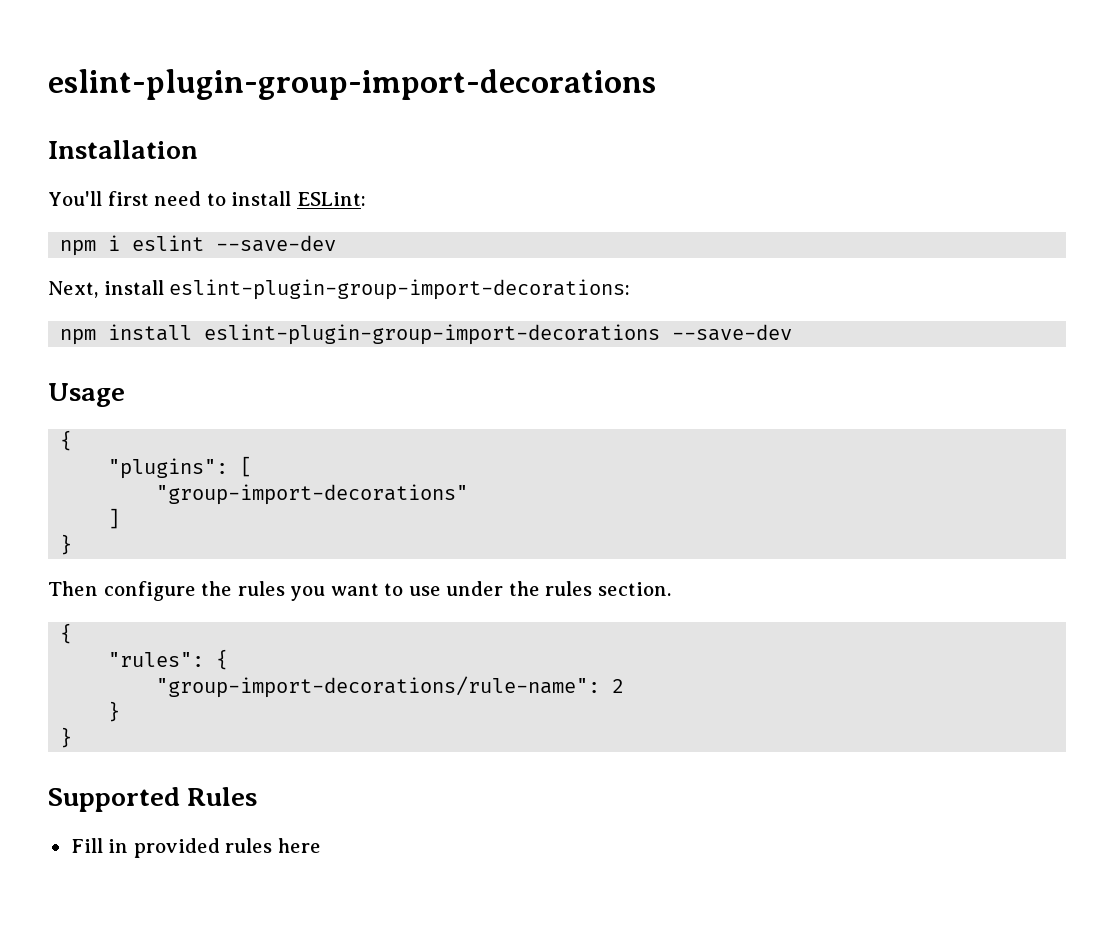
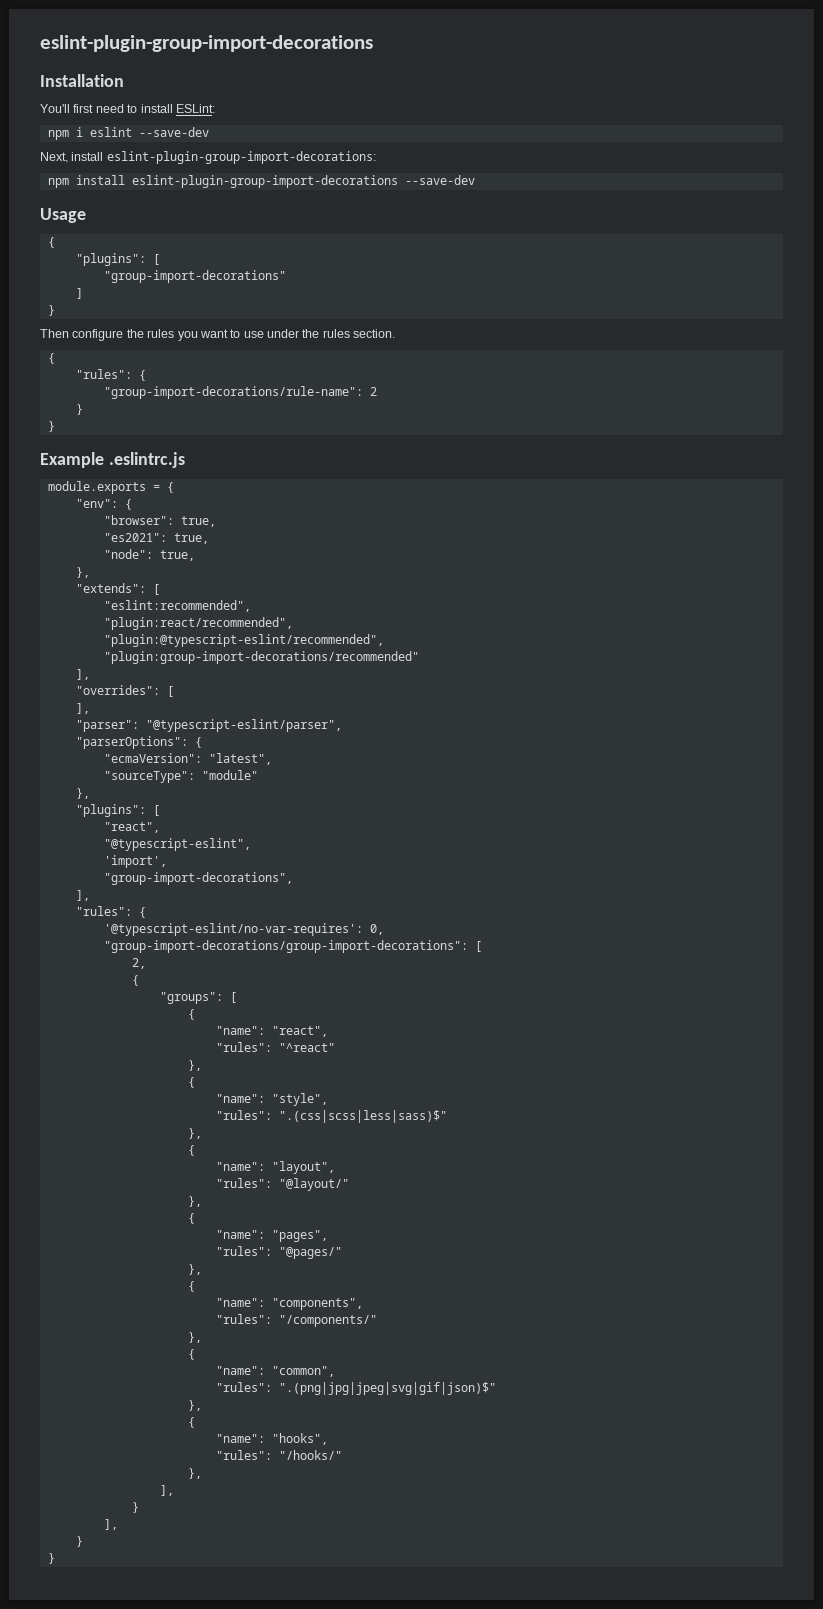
- Supported Rules
- Fill in provided rules here
+ Example .eslintrc.js
+ module.exports = {
+ "env": {
+ "browser": true,
+ "es2021": true,
+ "node": true,
+ },
+ "extends": [
+ "eslint:recommended",
+ "plugin:react/recommended",
+ "plugin:@typescript-eslint/recommended",
+ "plugin:group-import-decorations/recommended"
+ ],
+ "overrides": [
+ ],
+ "parser": "@typescript-eslint/parser",
+ "parserOptions": {
+ "ecmaVersion": "latest",
+ "sourceType": "module"
+ },
+ "plugins": [
+ "react",
+ "@typescript-eslint",
+ 'import',
+ "group-import-decorations",
+ ],
+ "rules": {
+ '@typescript-eslint/no-var-requires': 0,
+ "group-import-decorations/group-import-decorations": [
+ 2,
+ {
+ "groups": [
+ {
+ "name": "react",
+ "rules": "^react"
+ },
+ {
+ "name": "style",
+ "rules": ".(css|scss|less|sass)$"
+ },
+ {
+ "name": "layout",
+ "rules": "@layout/"
+ },
+ {
+ "name": "pages",
+ "rules": "@pages/"
+ },
+ {
+ "name": "components",
+ "rules": "/components/"
+ },
+ {
+ "name": "common",
+ "rules": ".(png|jpg|jpeg|svg|gif|json)$"
+ },
+ {
+ "name": "hooks",
+ "rules": "/hooks/"
+ },
+ ],
+ }
+ ],
+ }
+ }

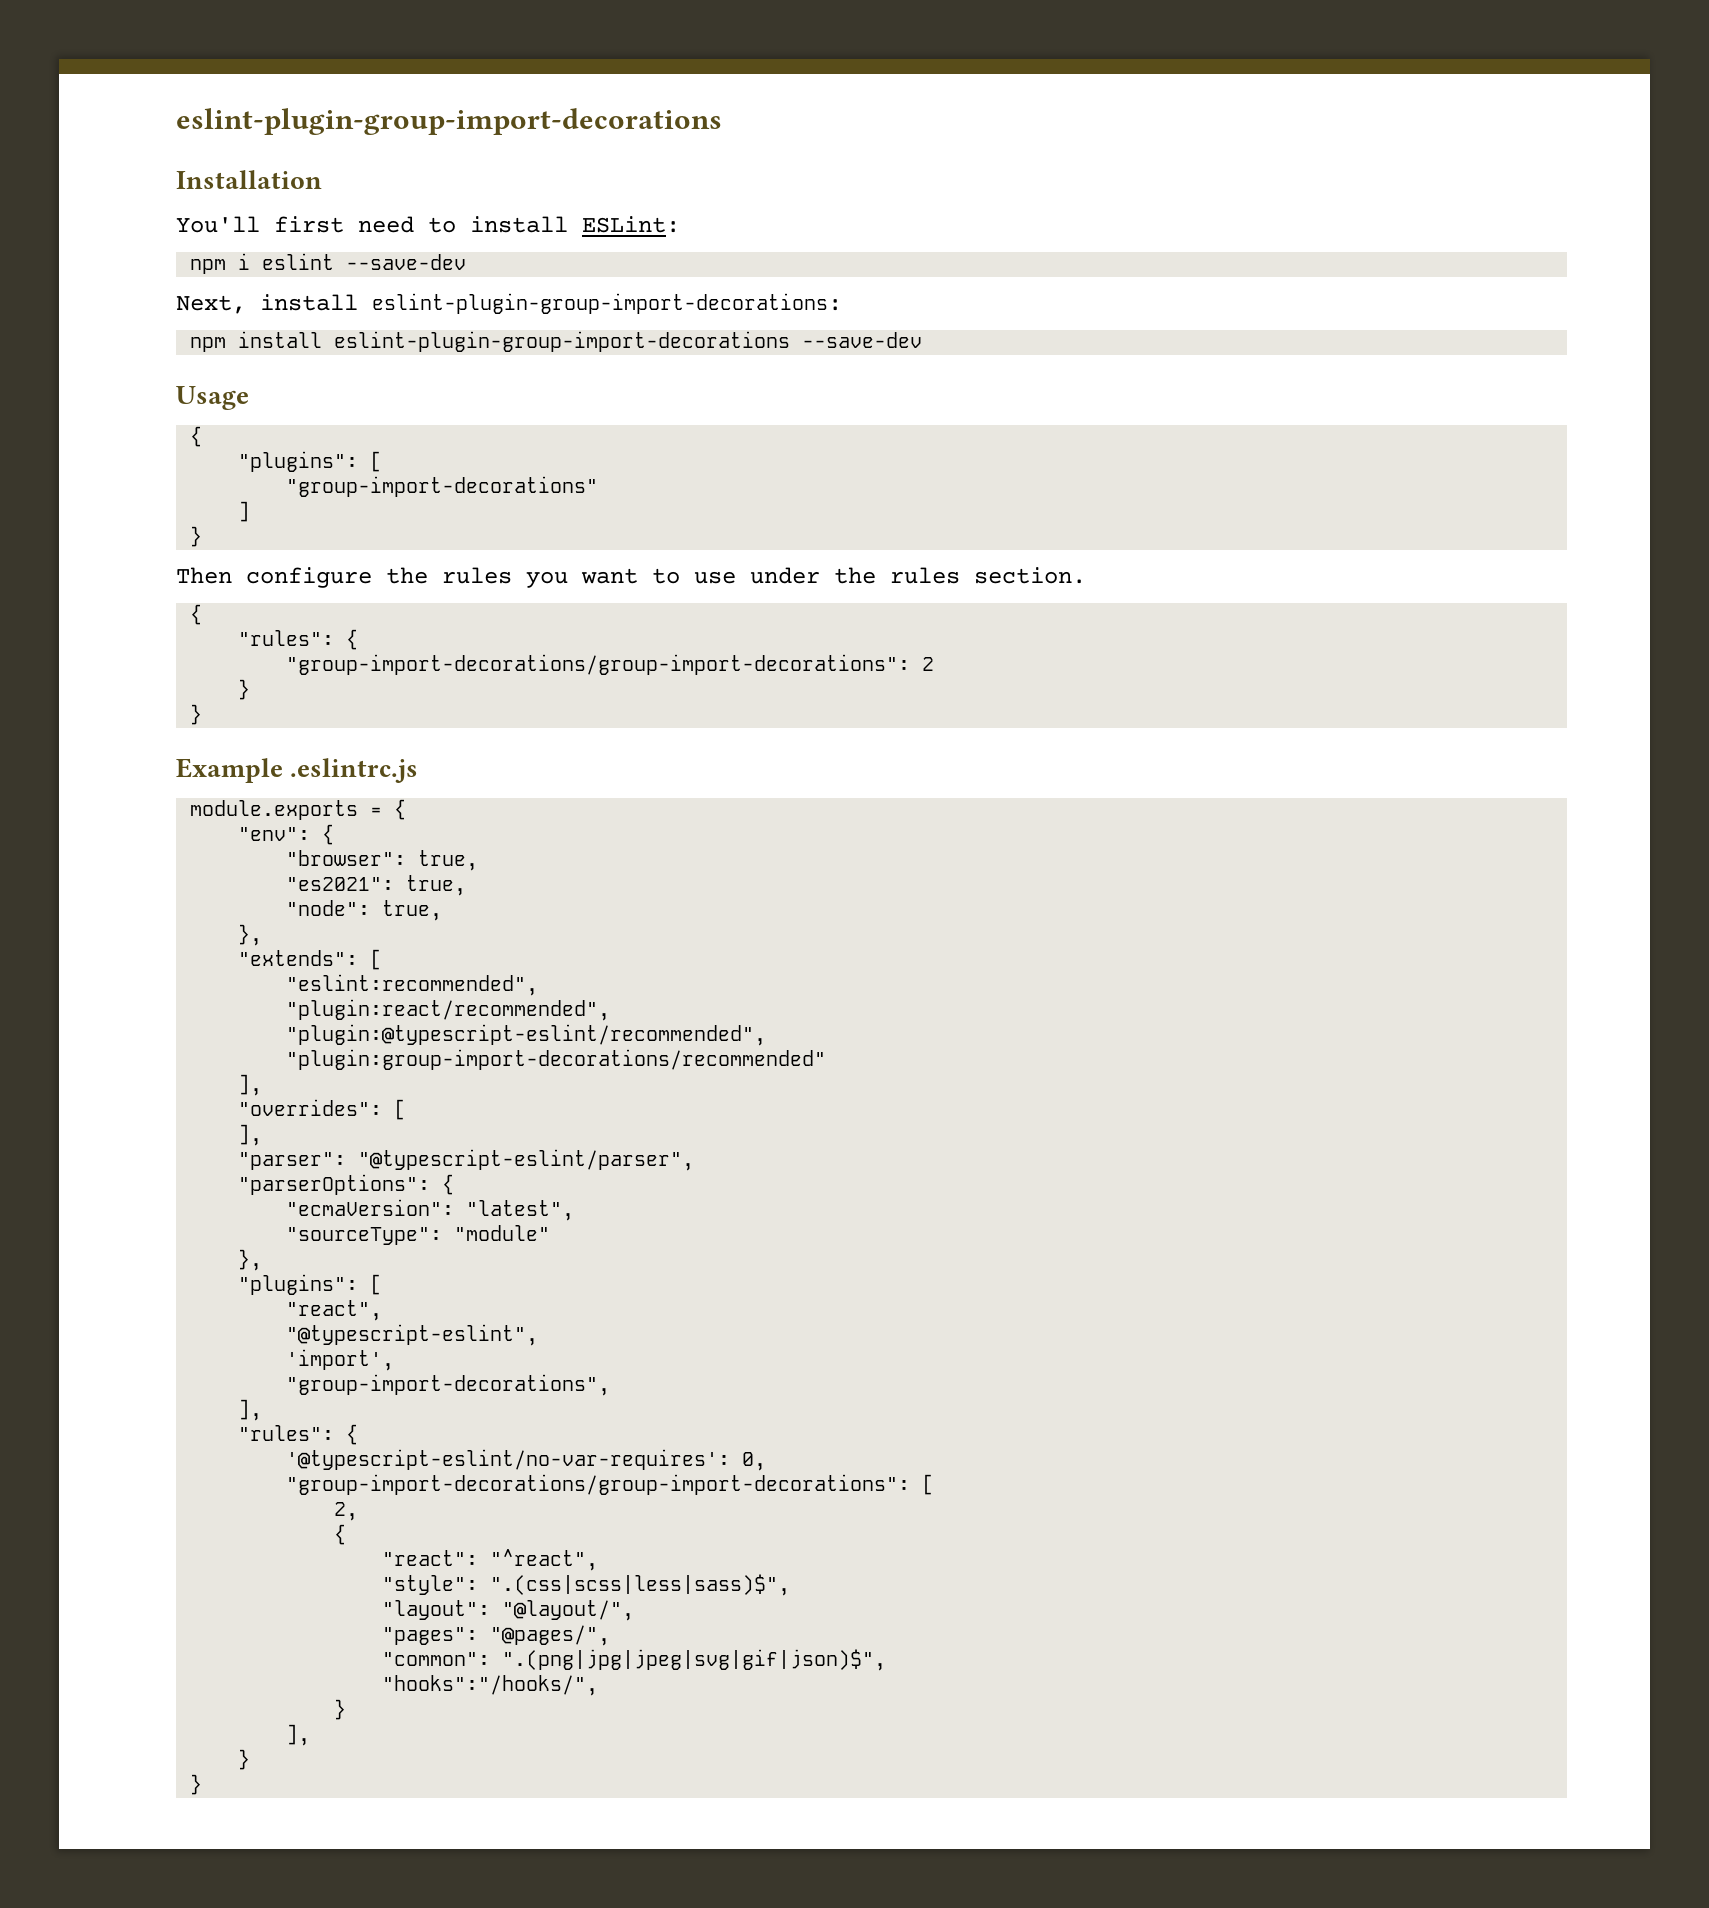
- "group-import-decorations/rule-name": 2
+ "group-import-decorations/group-import-decorations": 2
- "groups": [
- {
- "name": "react",
- "rules": "^react"
- },
- {
- "name": "style",
- "rules": ".(css|scss|less|sass)$"
- },
- {
- "name": "layout",
- "rules": "@layout/"
- },
- {
- "name": "pages",
- "rules": "@pages/"
- },
- {
- "name": "components",
- "rules": "/components/"
- },
- {
- "name": "common",
- "rules": ".(png|jpg|jpeg|svg|gif|json)$"
- },
- {
- "name": "hooks",
- "rules": "/hooks/"
- },
- ],
+ "react": "^react",
+ "style": ".(css|scss|less|sass)$",
+ "layout": "@layout/",
+ "pages": "@pages/",
+ "common": ".(png|jpg|jpeg|svg|gif|json)$",
+ "hooks":"/hooks/",

